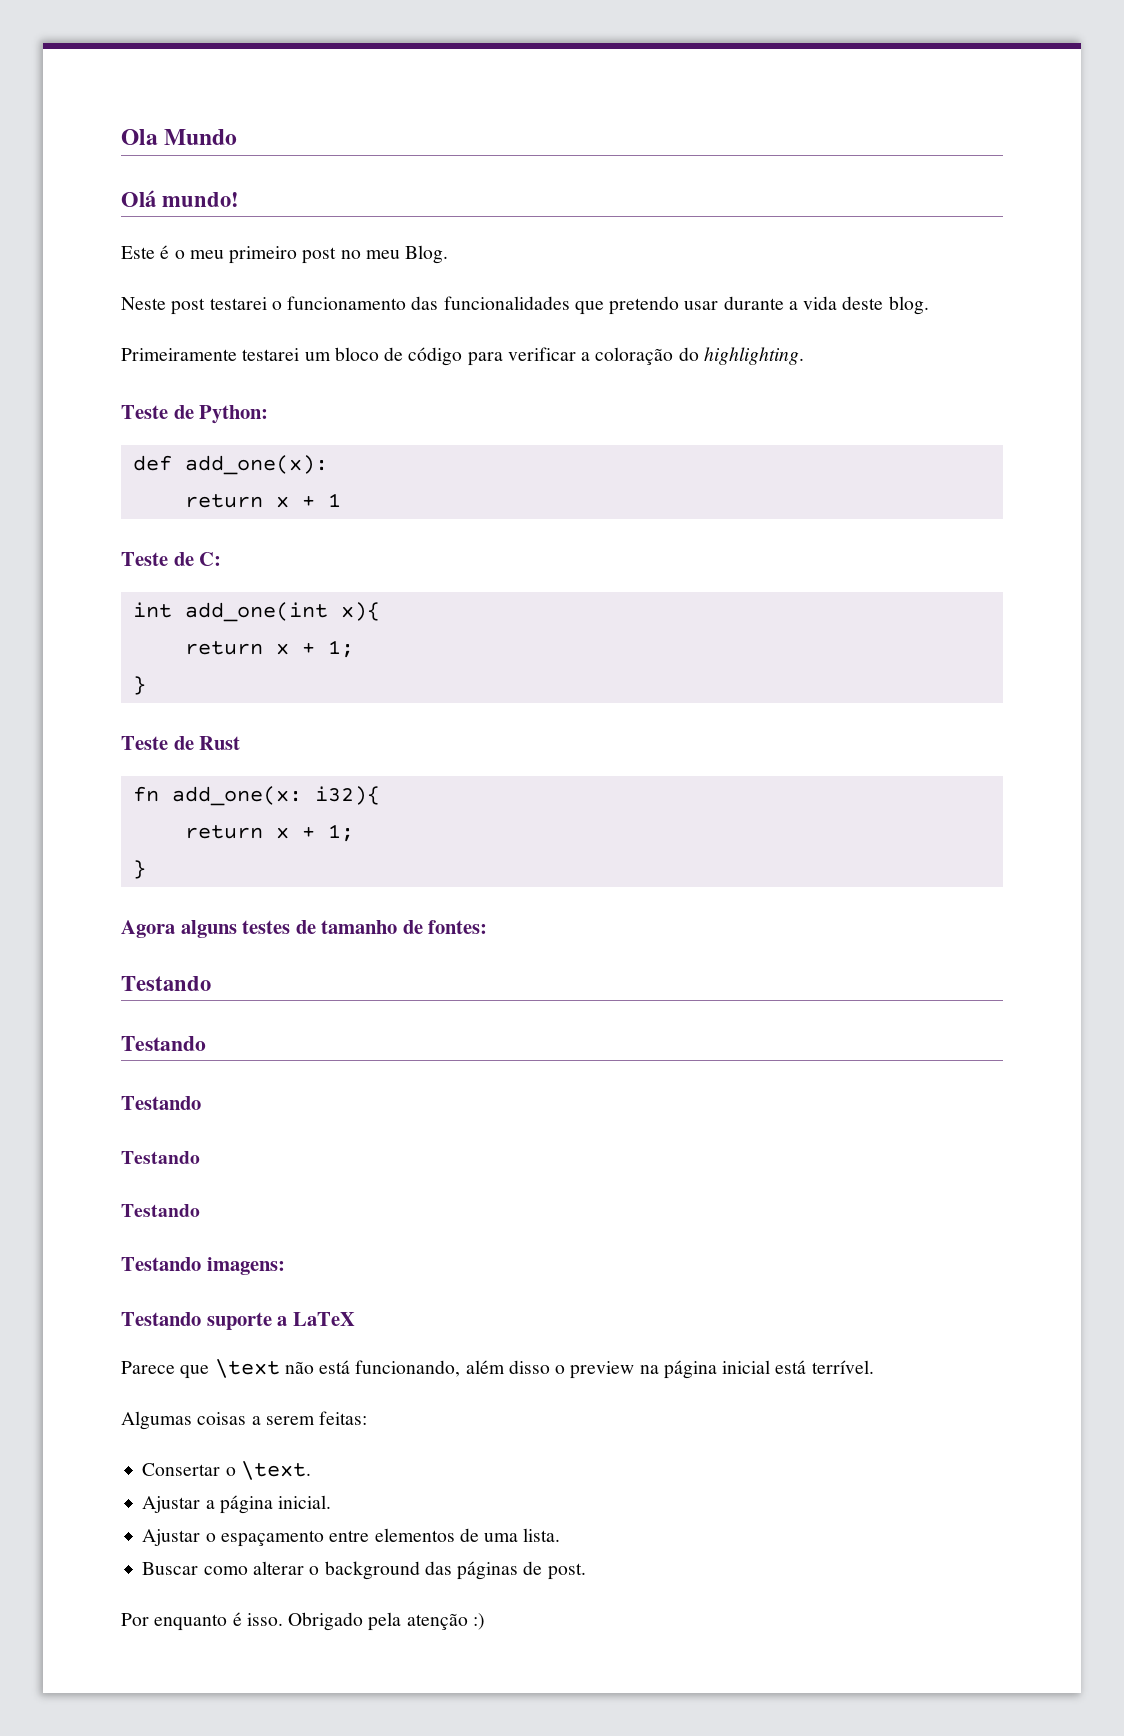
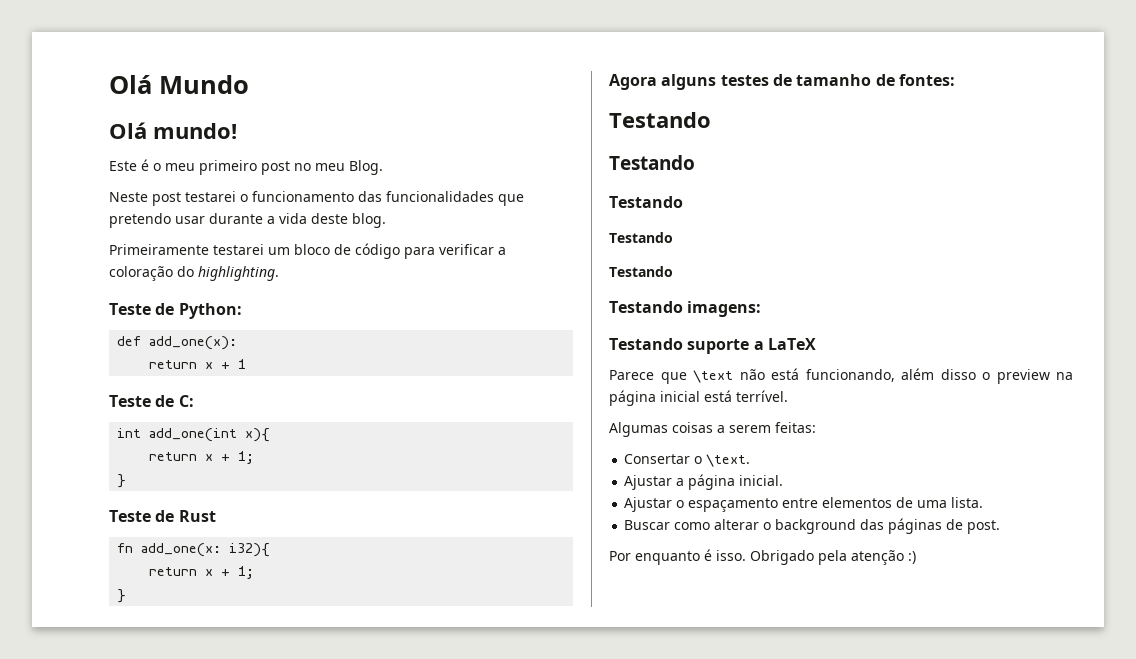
- Ola Mundo
+ Olá Mundo

